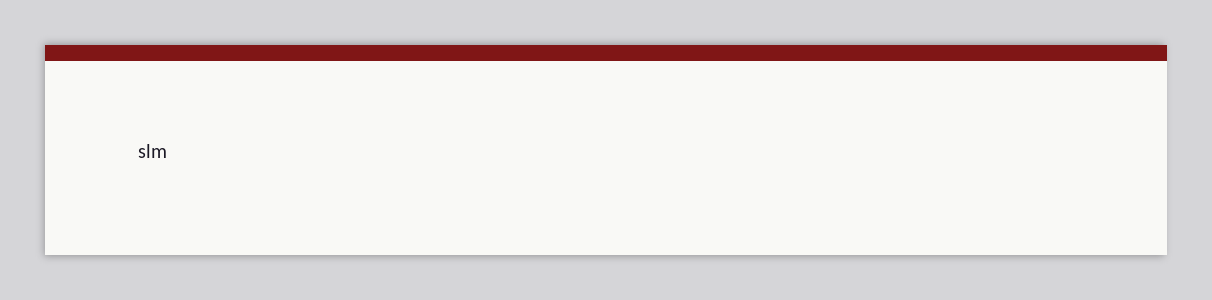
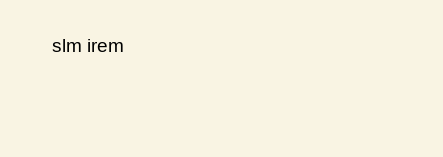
- slm
+ slm irem

